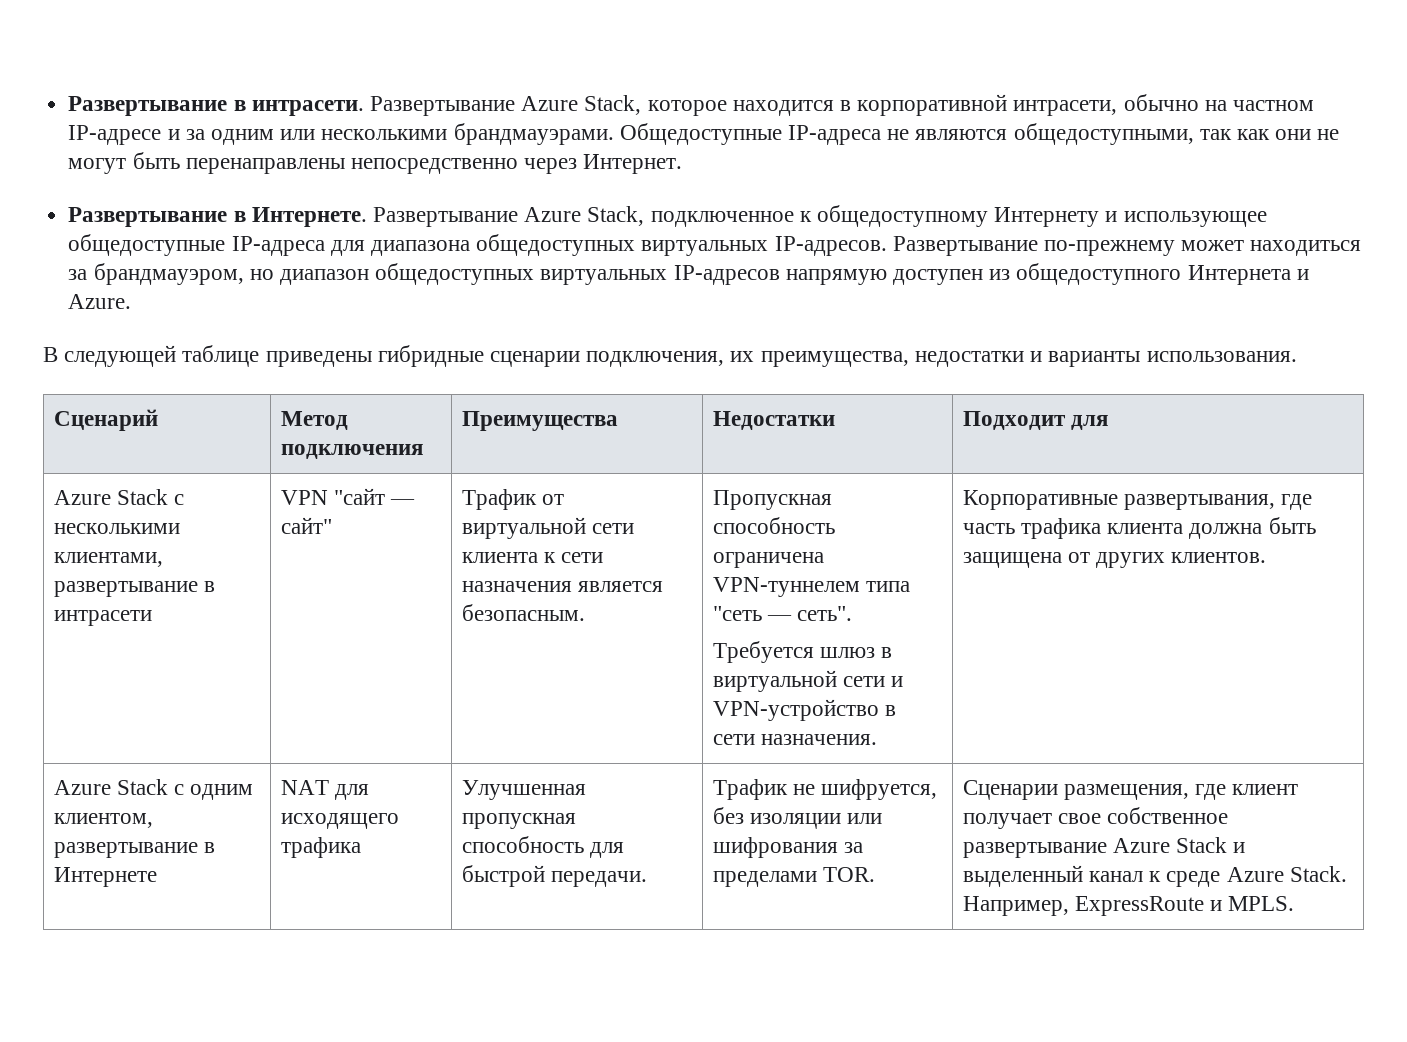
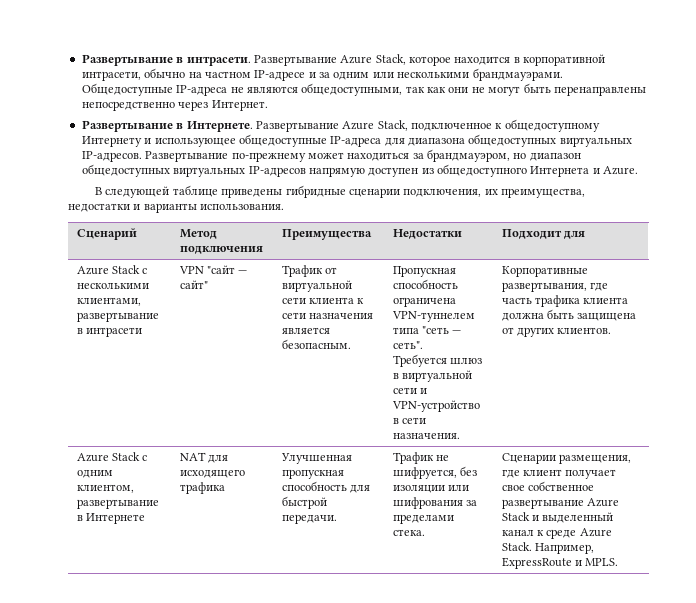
- Трафик не шифруется, без изоляции или шифрования за пределами TOR.
+ Трафик не шифруется, без изоляции или шифрования за пределами стека.

